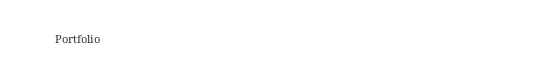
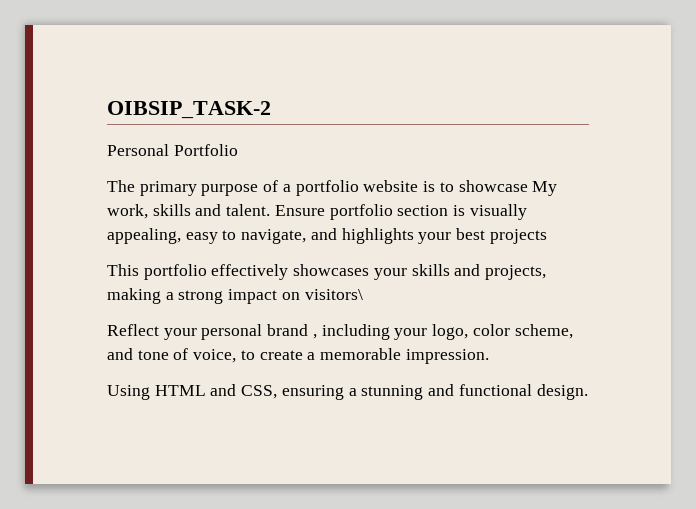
- Portfolio
+ OIBSIP_TASK-2
+ Personal Portfolio
+ The primary purpose of a portfolio website is to showcase My work, skills and talent. Ensure portfolio section is visually appealing, easy to navigate, and highlights your best projects
+ This portfolio effectively showcases your skills and projects, making a strong impact on visitors\
+ Reflect your personal brand , including your logo, color scheme, and tone of voice, to create a memorable impression.
+ Using HTML and CSS, ensuring a stunning and functional design.

